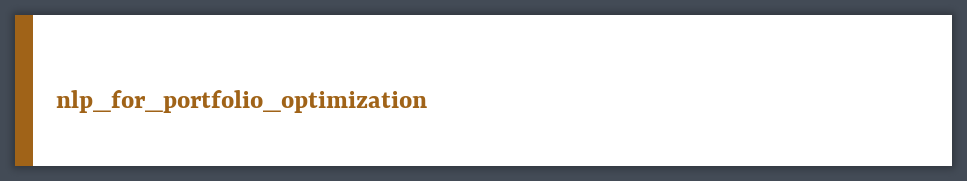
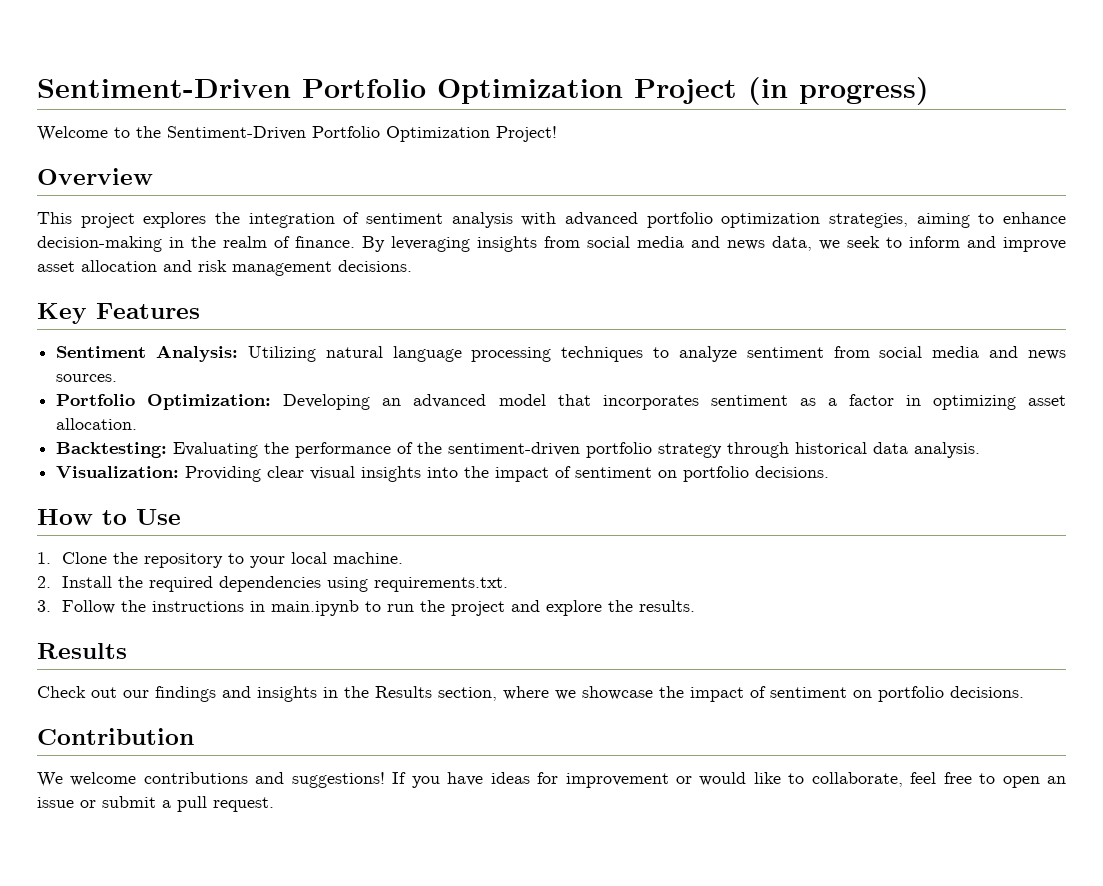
- nlp_for_portfolio_optimization
+ Sentiment-Driven Portfolio Optimization Project (in progress)
+ Welcome to the Sentiment-Driven Portfolio Optimization Project!
+ Overview
+ This project explores the integration of sentiment analysis with advanced portfolio optimization strategies, aiming to enhance decision-making in the realm of finance. By leveraging insights from social media and news data, we seek to inform and improve asset allocation and risk management decisions.
+ Key Features
+ Sentiment Analysis: Utilizing natural language processing techniques to analyze sentiment from social media and news sources.
+ Portfolio Optimization: Developing an advanced model that incorporates sentiment as a factor in optimizing asset allocation.
+ Backtesting: Evaluating the performance of the sentiment-driven portfolio strategy through historical data analysis.
+ Visualization: Providing clear visual insights into the impact of sentiment on portfolio decisions.
+ How to Use
+ 1. Clone the repository to your local machine.
+ 2. Install the required dependencies using requirements.txt.
+ 3. Follow the instructions in main.ipynb to run the project and explore the results.
+ Results
+ Check out our findings and insights in the Results section, where we showcase the impact of sentiment on portfolio decisions.
+ Contribution
+ We welcome contributions and suggestions! If you have ideas for improvement or would like to collaborate, feel free to open an issue or submit a pull request.

